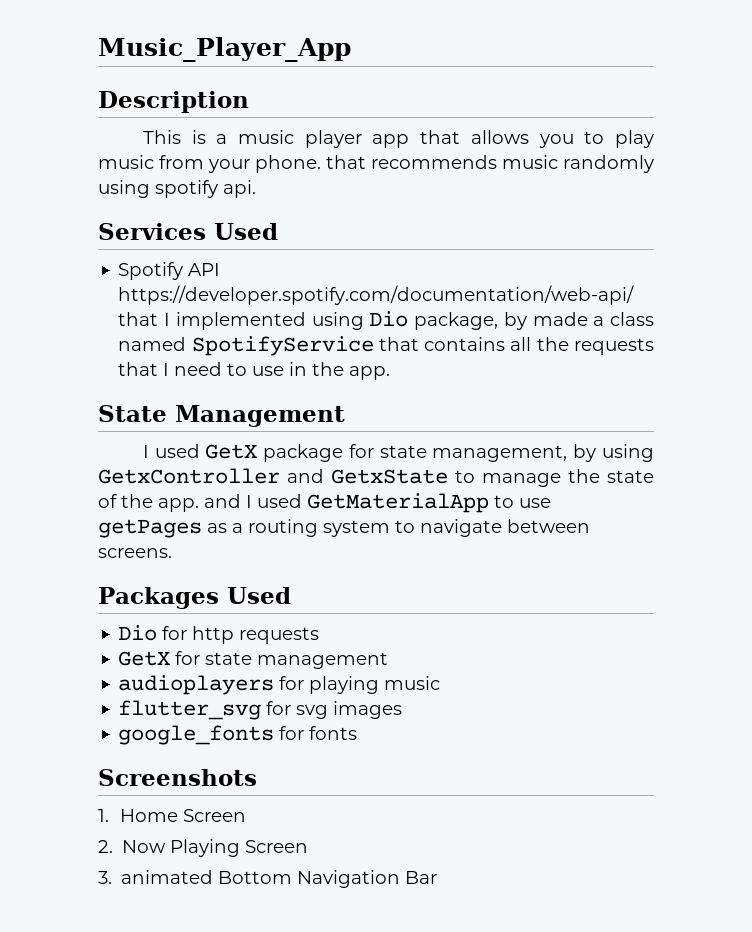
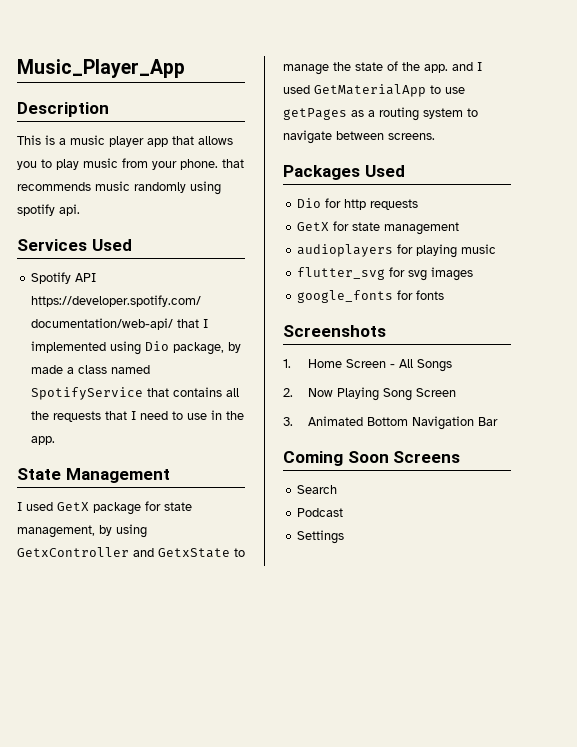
- 1. Home Screen
+ 1. Home Screen - All Songs
- 2. Now Playing Screen
+ 2. Now Playing Song Screen
- 3. animated Bottom Navigation Bar
+ 3. Animated Bottom Navigation Bar
+ Coming Soon Screens
+ Search
+ Podcast
+ Settings

